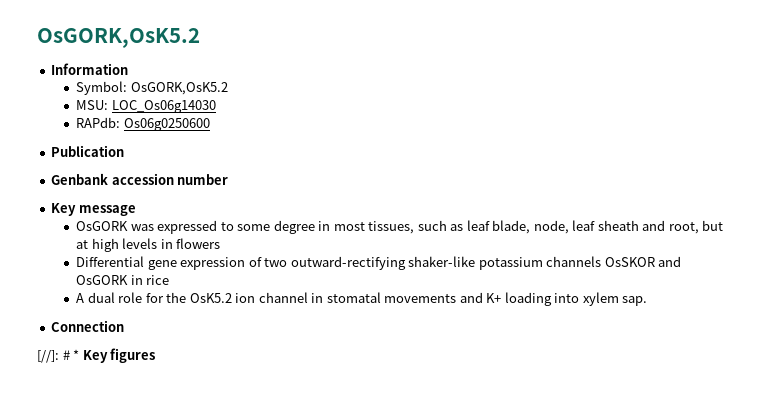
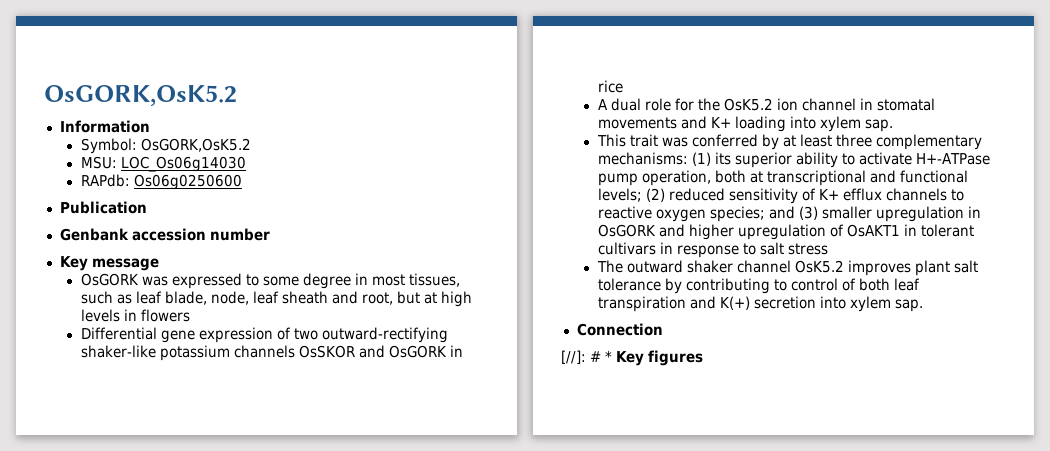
+ This trait was conferred by at least three complementary mechanisms: (1) its superior ability to activate H+-ATPase pump operation, both at transcriptional and functional levels; (2) reduced sensitivity of K+ efflux channels to reactive oxygen species; and (3) smaller upregulation in OsGORK and higher upregulation of OsAKT1 in tolerant cultivars in response to salt stress
+ The outward shaker channel OsK5.2 improves plant salt tolerance by contributing to control of both leaf transpiration and K(+) secretion into xylem sap.

